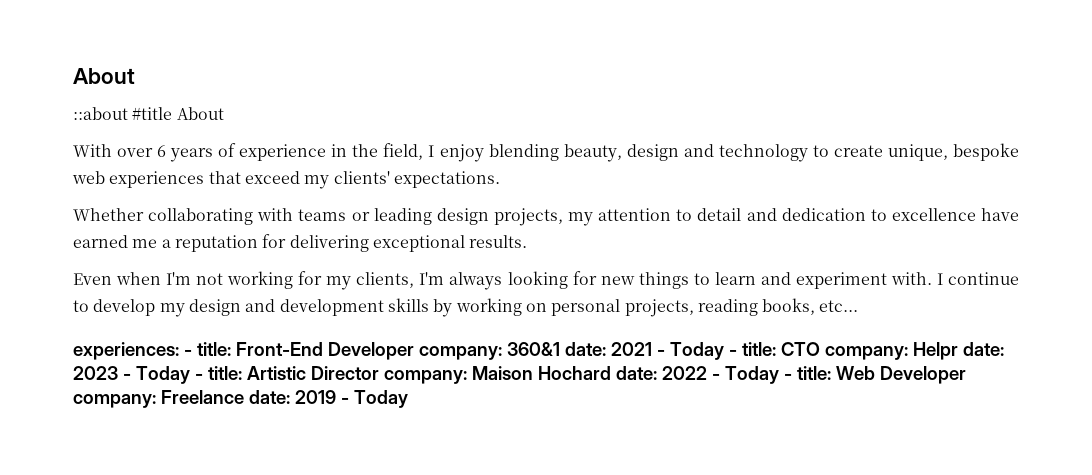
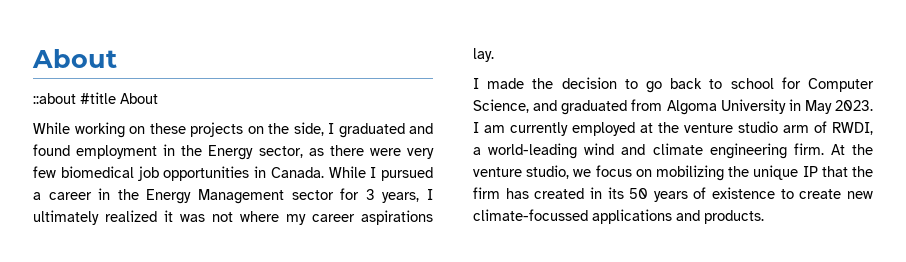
- With over 6 years of experience in the field, I enjoy blending beauty, design and technology to create unique, bespoke web experiences that exceed my clients' expectations.
- Whether collaborating with teams or leading design projects, my attention to detail and dedication to excellence have earned me a reputation for delivering exceptional results.
- Even when I'm not working for my clients, I'm always looking for new things to learn and experiment with. I continue to develop my design and development skills by working on personal projects, reading books, etc...
- experiences: - title: Front-End Developer company: 360&1 date: 2021 - Today - title: CTO company: Helpr date: 2023 - Today - title: Artistic Director company: Maison Hochard date: 2022 - Today - title: Web Developer company: Freelance date: 2019 - Today
+ While working on these projects on the side, I graduated and found employment in the Energy sector, as there were very few biomedical job opportunities in Canada. While I pursued a career in the Energy Management sector for 3 years, I ultimately realized it was not where my career aspirations lay.
+ I made the decision to go back to school for Computer Science, and graduated from Algoma University in May 2023. I am currently employed at the venture studio arm of RWDI, a world-leading wind and climate engineering firm. At the venture studio, we focus on mobilizing the unique IP that the firm has created in its 50 years of existence to create new climate-focussed applications and products.

